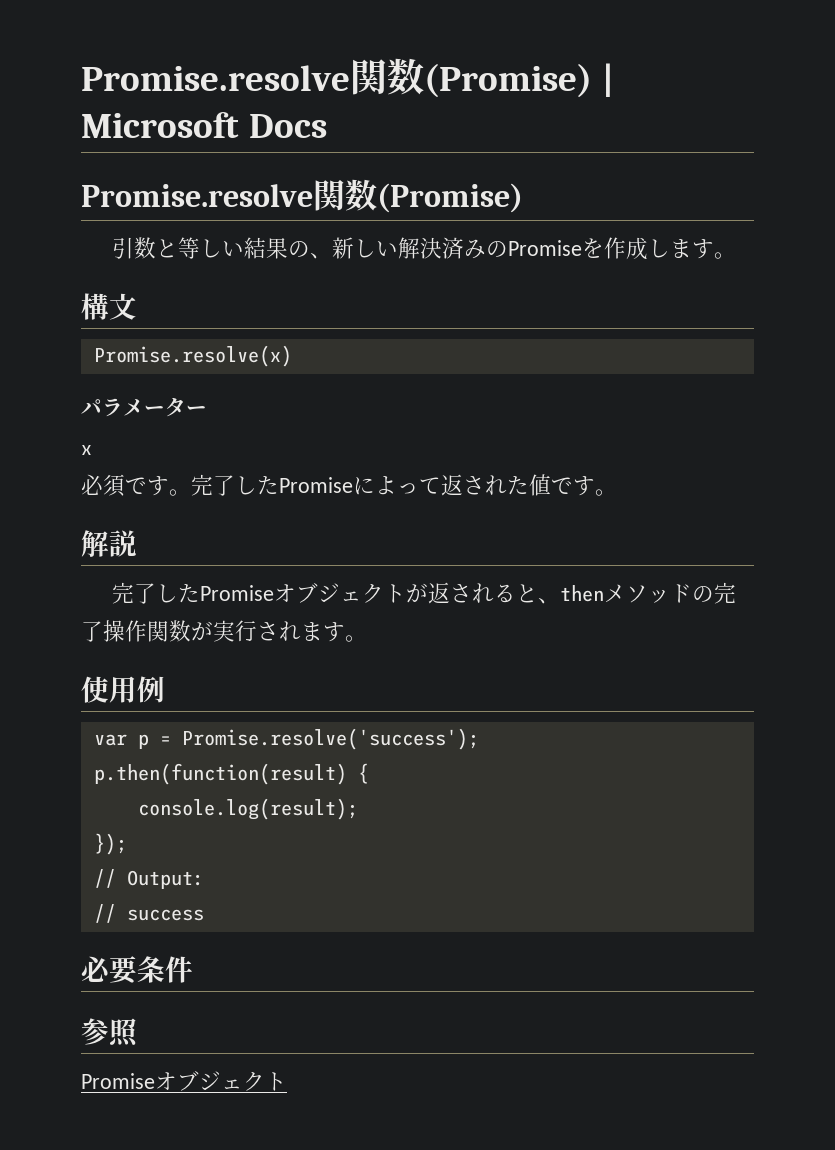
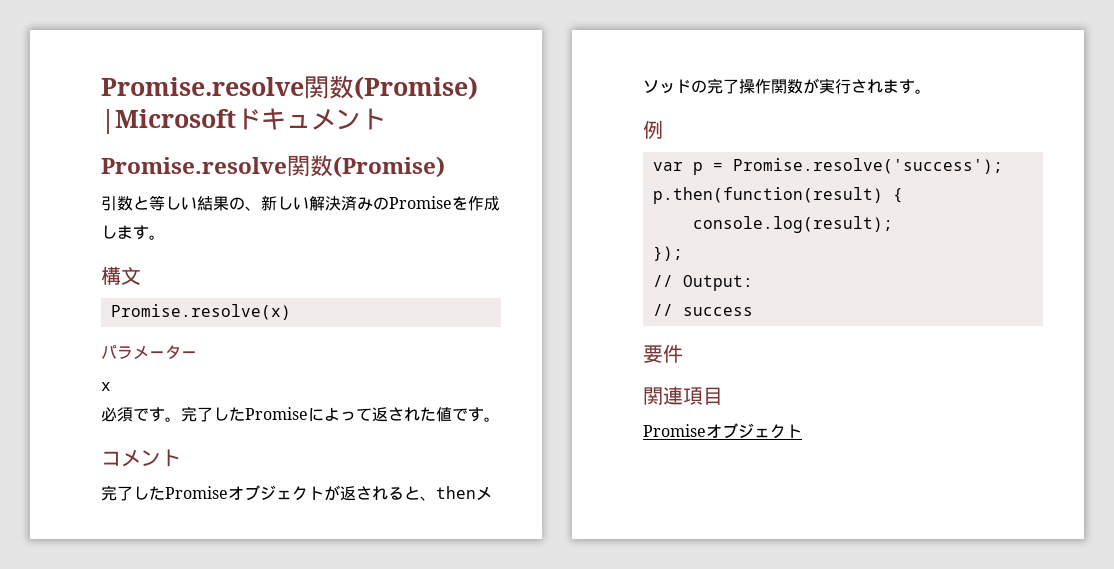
- Promise.resolve関数(Promise) | Microsoft Docs
+ Promise.resolve関数(Promise) |Microsoftドキュメント
- 解説
+ コメント
- 使用例
+ 例
- 必要条件
+ 要件
- 参照
+ 関連項目

